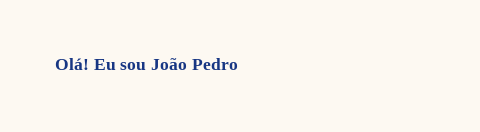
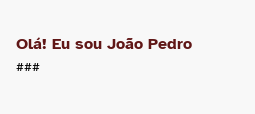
+ ###

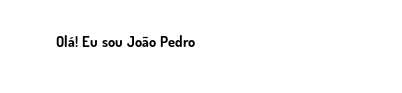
- ###

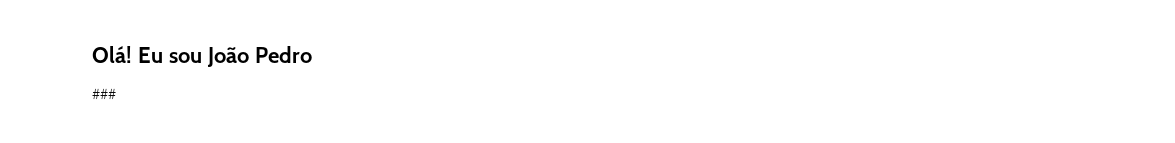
+ ###

